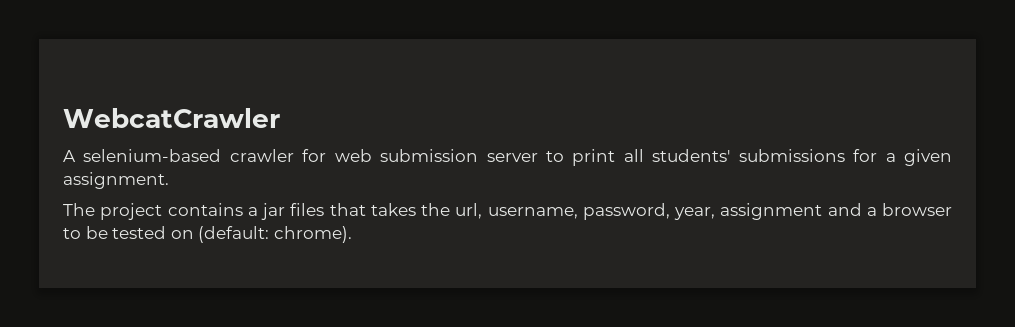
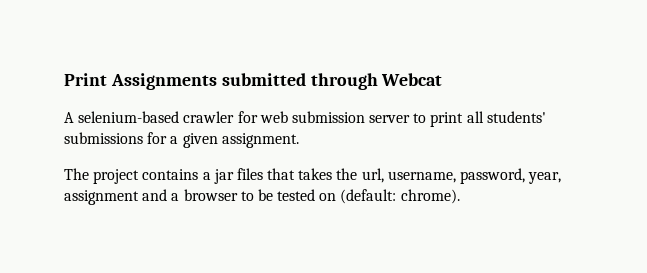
- WebcatCrawler
+ Print Assignments submitted through Webcat

